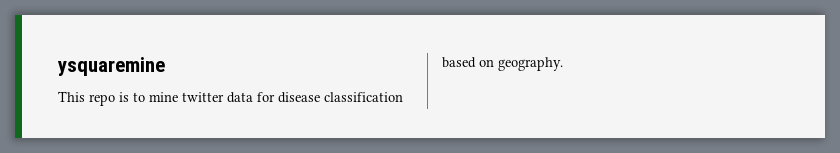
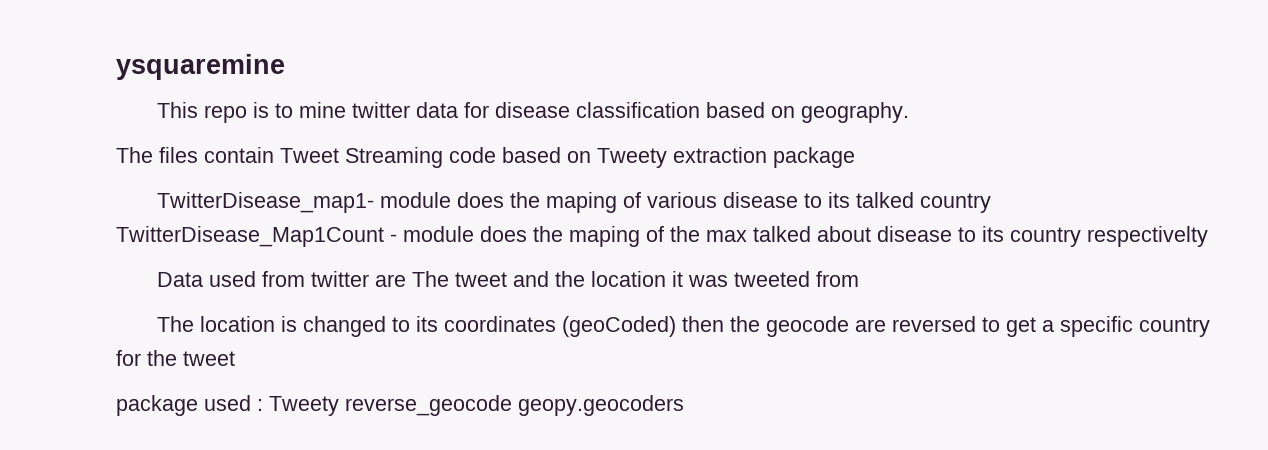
+ The files contain Tweet Streaming code based on Tweety extraction package
+ TwitterDisease_map1- module does the maping of various disease to its talked country TwitterDisease_Map1Count - module does the maping of the max talked about disease to its country respectivelty
+ Data used from twitter are The tweet and the location it was tweeted from
+ The location is changed to its coordinates (geoCoded) then the geocode are reversed to get a specific country for the tweet
+ package used : Tweety reverse_geocode geopy.geocoders

